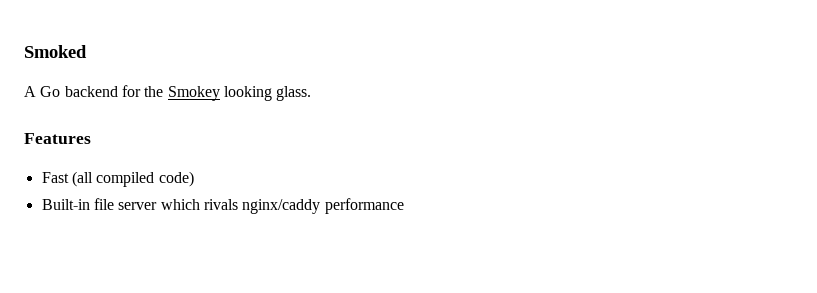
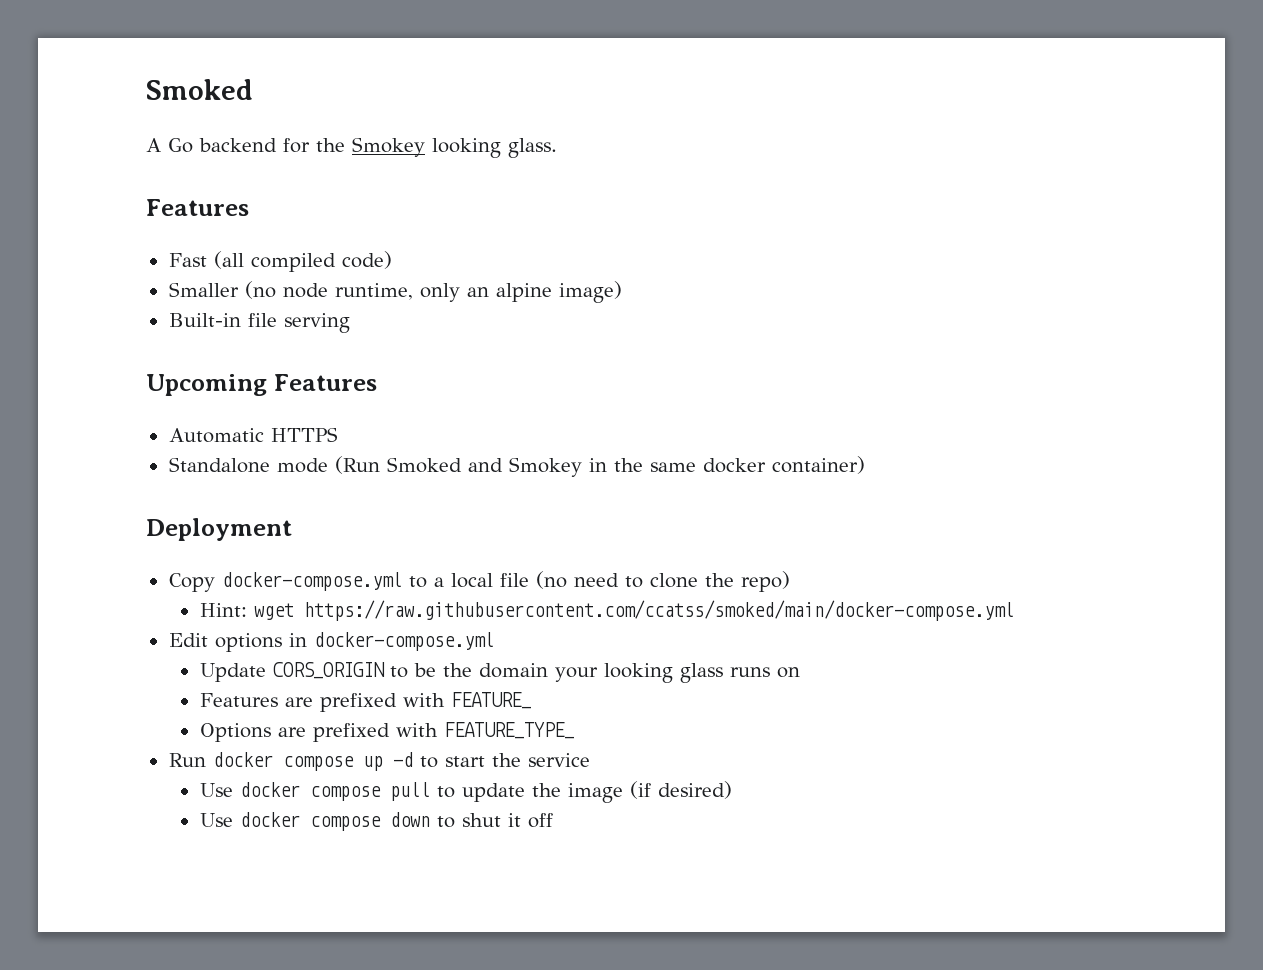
- Built-in file server which rivals nginx/caddy performance
+ Smaller (no node runtime, only an alpine image)
+ Built-in file serving
+ Upcoming Features
+ Automatic HTTPS
+ Standalone mode (Run Smoked and Smokey in the same docker container)
+ Deployment
+ Copy docker-compose.yml to a local file (no need to clone the repo)
+ Hint: wget https://raw.githubusercontent.com/ccatss/smoked/main/docker-compose.yml
+ Edit options in docker-compose.yml
+ Update CORS_ORIGIN to be the domain your looking glass runs on
+ Features are prefixed with FEATURE_
+ Options are prefixed with FEATURE_TYPE_
+ Run docker compose up -d to start the service
+ Use docker compose pull to update the image (if desired)
+ Use docker compose down to shut it off

